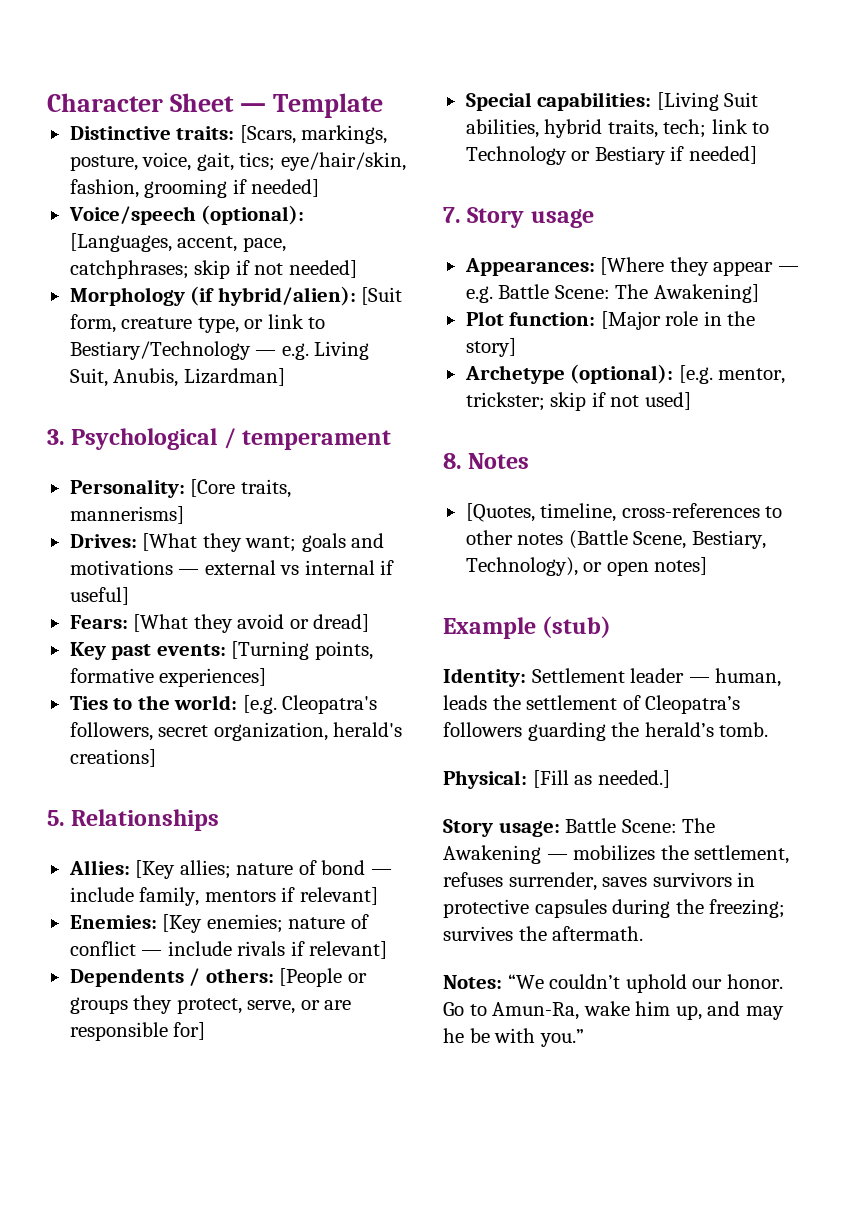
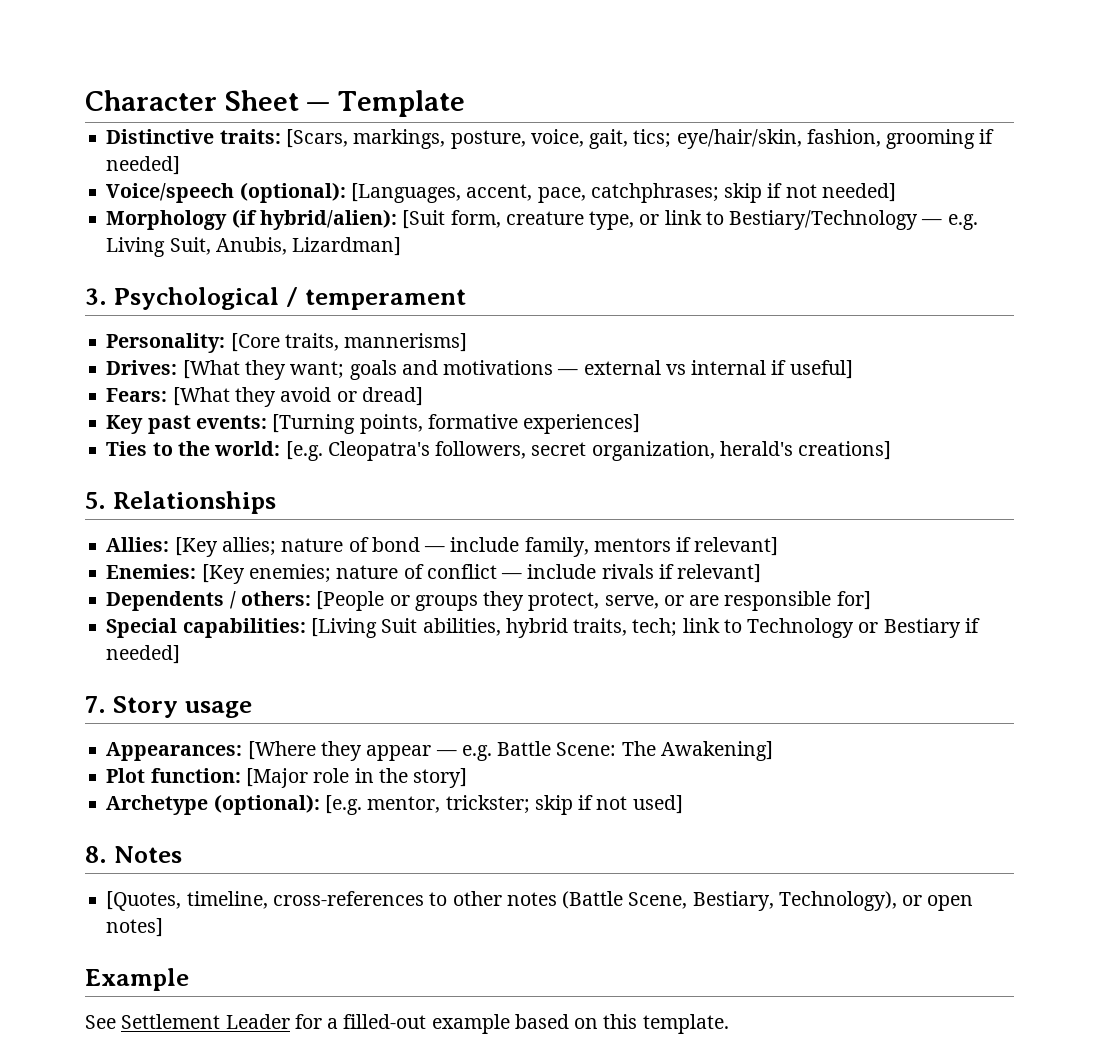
- Example (stub)
- Identity: Settlement leader — human, leads the settlement of Cleopatra’s followers guarding the herald’s tomb.
- Physical: [Fill as needed.]
- Story usage: Battle Scene: The Awakening — mobilizes the settlement, refuses surrender, saves survivors in protective capsules during the freezing; survives the aftermath.
- Notes: “We couldn’t uphold our honor. Go to Amun-Ra, wake him up, and may he be with you.”
+ Example
+ See Settlement Leader for a filled-out example based on this template.

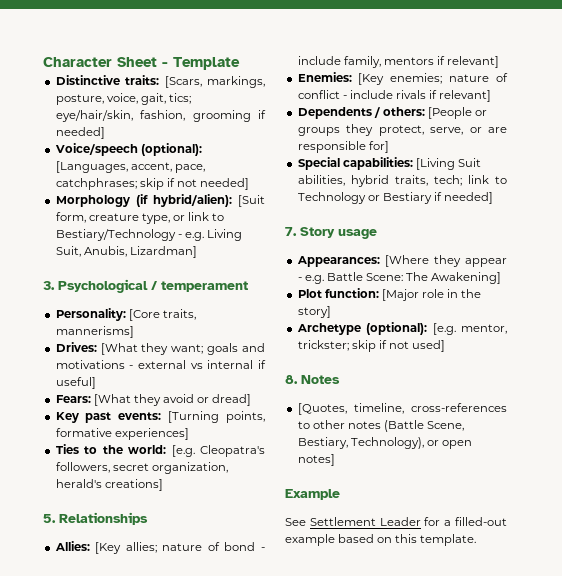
- Character Sheet — Template
+ Character Sheet - Template
- Morphology (if hybrid/alien): [Suit form, creature type, or link to Bestiary/Technology — e.g. Living Suit, Anubis, Lizardman]
+ Morphology (if hybrid/alien): [Suit form, creature type, or link to Bestiary/Technology - e.g. Living Suit, Anubis, Lizardman]
- Drives: [What they want; goals and motivations — external vs internal if useful]
+ Drives: [What they want; goals and motivations - external vs internal if useful]
- Allies: [Key allies; nature of bond — include family, mentors if relevant]
+ Allies: [Key allies; nature of bond - include family, mentors if relevant]
- Enemies: [Key enemies; nature of conflict — include rivals if relevant]
+ Enemies: [Key enemies; nature of conflict - include rivals if relevant]
- Appearances: [Where they appear — e.g. Battle Scene: The Awakening]
+ Appearances: [Where they appear - e.g. Battle Scene: The Awakening]

